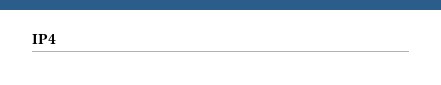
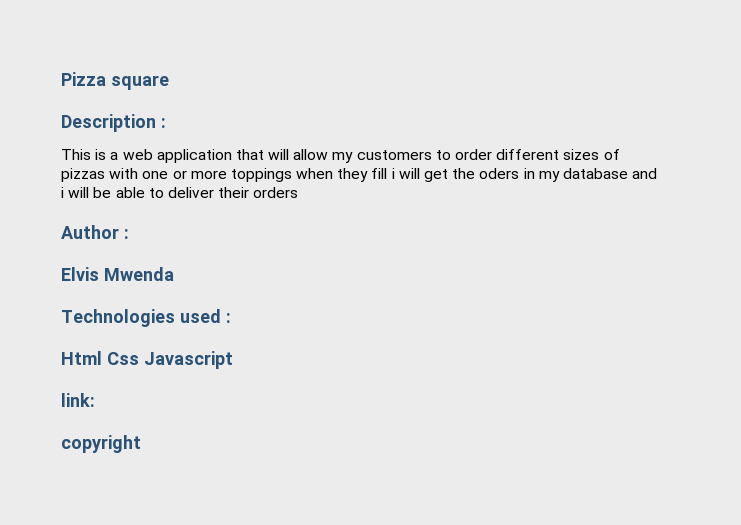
- IP4
+ Pizza square
+ Description :
+ This is a web application that will allow my customers to order different sizes of pizzas with one or more toppings when they fill i will get the oders in my database and i will be able to deliver their orders
+ Author :
+ Elvis Mwenda
+ Technologies used :
+ Html Css Javascript
+ link:
+ copyright

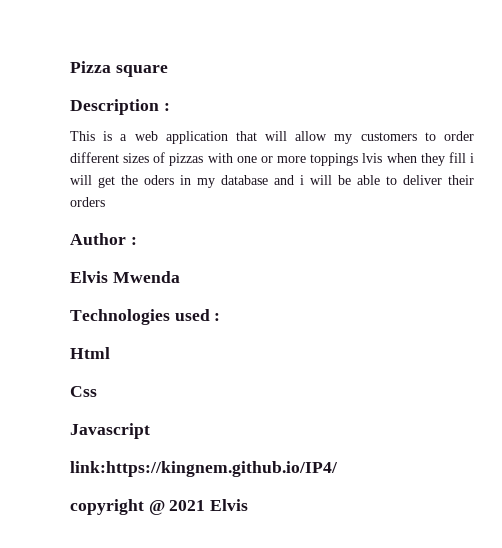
- This is a web application that will allow my customers to order different sizes of pizzas with one or more toppings when they fill i will get the oders in my database and i will be able to deliver their orders
+ This is a web application that will allow my customers to order different sizes of pizzas with one or more toppings lvis when they fill i will get the oders in my database and i will be able to deliver their orders
- Html Css Javascript
+ Html
+ Css
+ Javascript
- link:
+ link:https://kingnem.github.io/IP4/
- copyright
+ copyright @ 2021 Elvis

